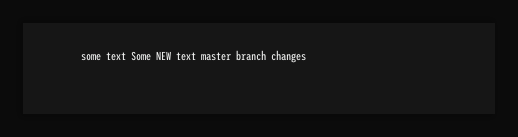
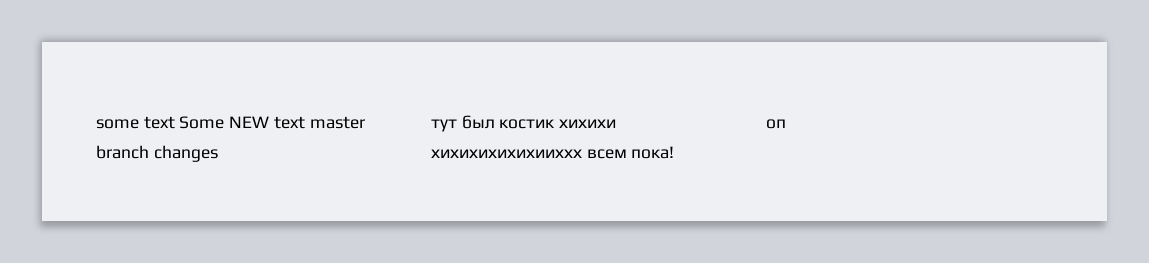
+ тут был костик хихихи хихихихихихииххх всем пока!
+ оп

